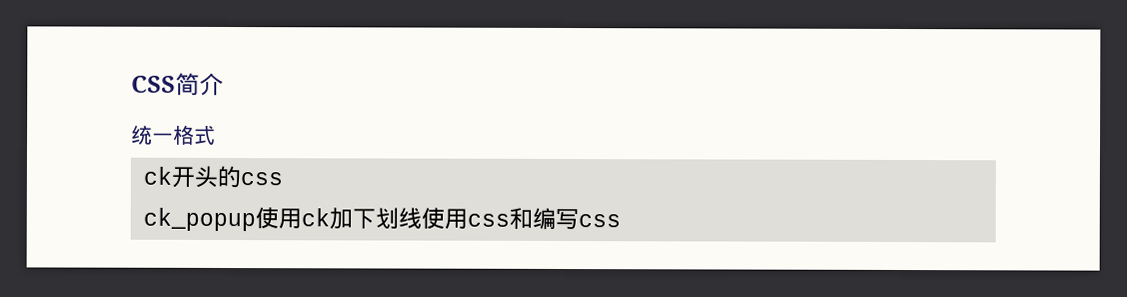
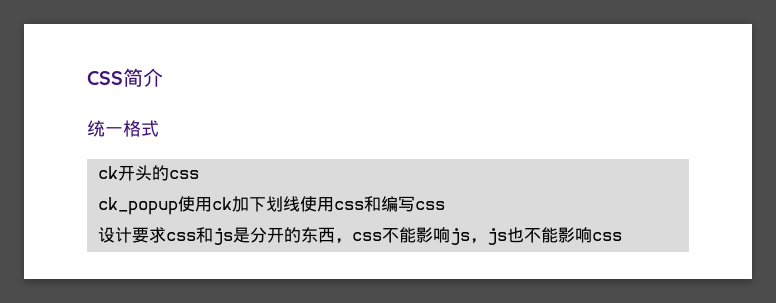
+ 设计要求css和js是分开的东西，css不能影响js，js也不能影响css

